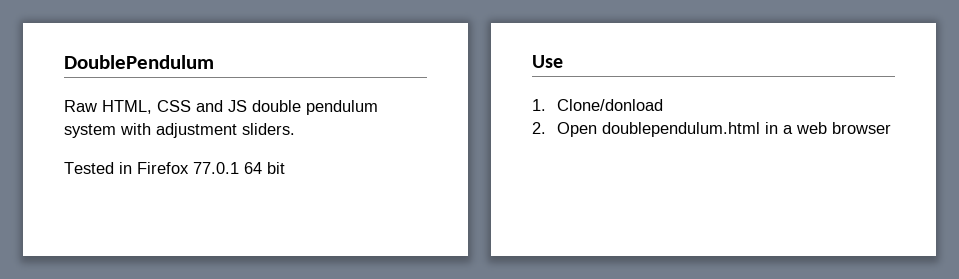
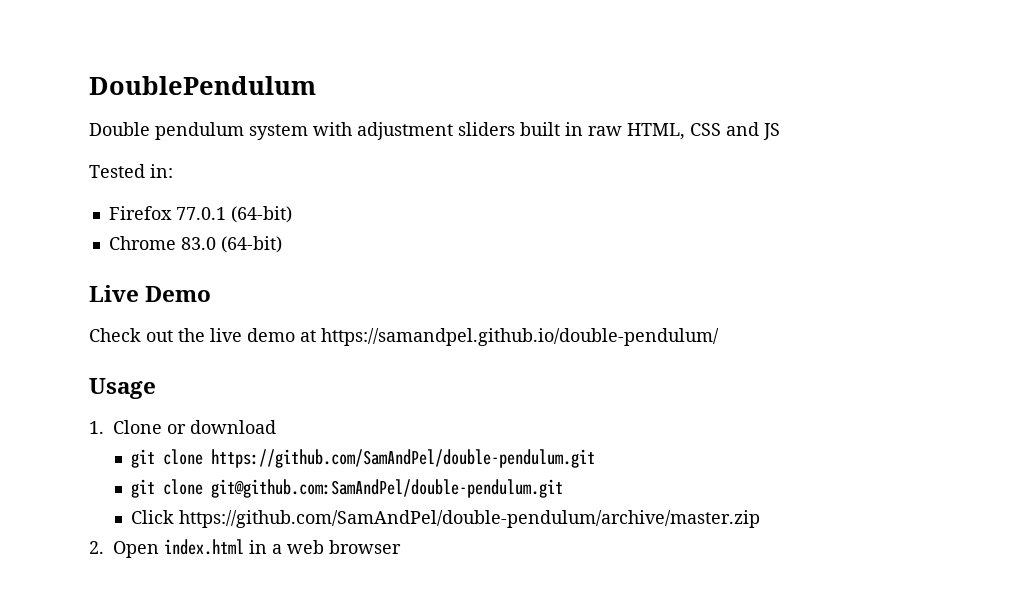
- Raw HTML, CSS and JS double pendulum system with adjustment sliders.
+ Double pendulum system with adjustment sliders built in raw HTML, CSS and JS
- Tested in Firefox 77.0.1 64 bit
- Use
- 1. Clone/donload
+ Tested in:
+ Firefox 77.0.1 (64-bit)
+ Chrome 83.0 (64-bit)
+ Live Demo
+ Check out the live demo at https://samandpel.github.io/double-pendulum/
+ Usage
+ 1. Clone or download
+ git clone https://github.com/SamAndPel/double-pendulum.git
+ git clone git@github.com:SamAndPel/double-pendulum.git
+ Click https://github.com/SamAndPel/double-pendulum/archive/master.zip
- 2. Open doublependulum.html in a web browser
+ 2. Open index.html in a web browser

